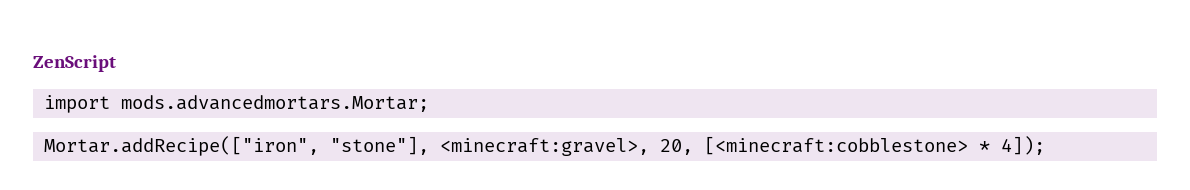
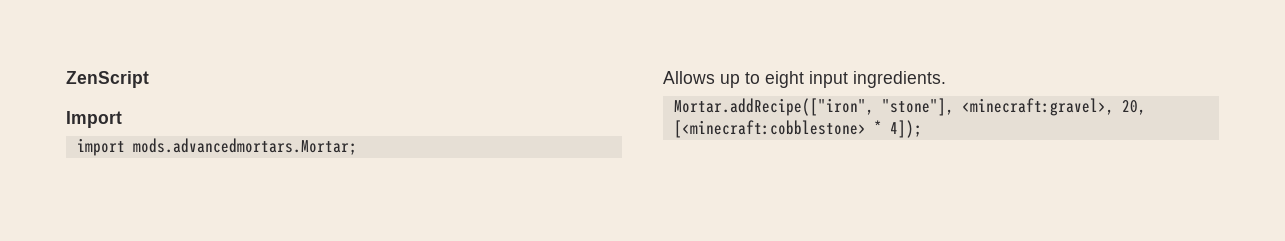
+ Import
+ Allows up to eight input ingredients.

